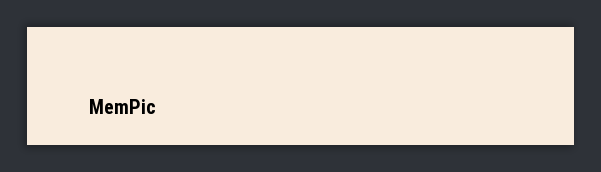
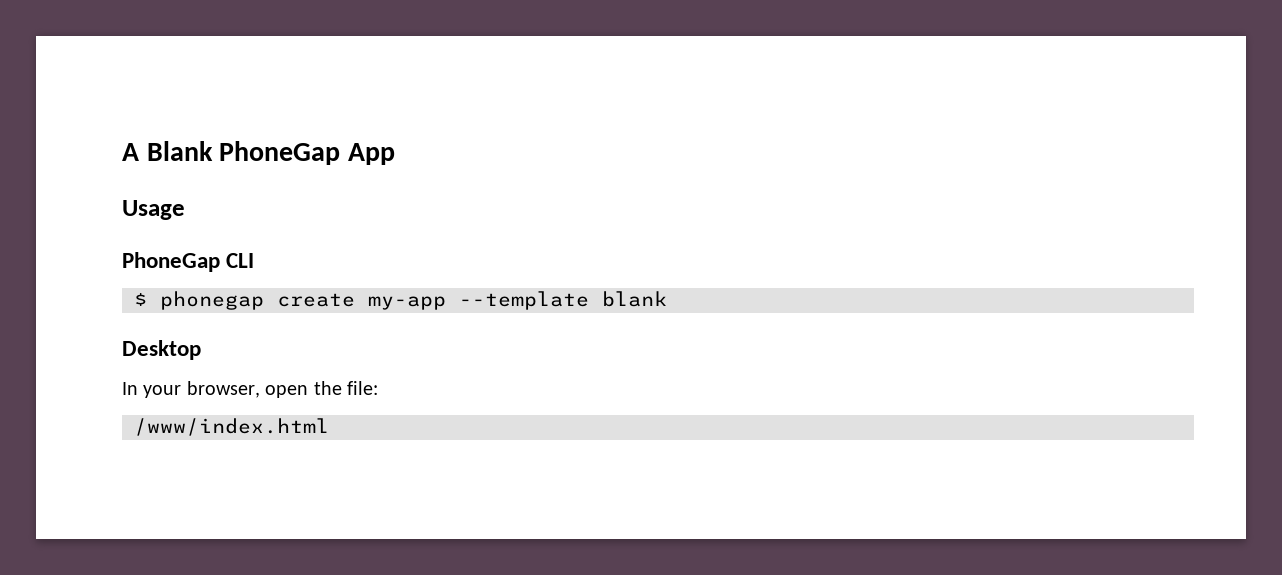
- MemPic
+ A Blank PhoneGap App
+ Usage
+ PhoneGap CLI
+ $ phonegap create my-app --template blank
+ Desktop
+ In your browser, open the file:
+ /www/index.html

